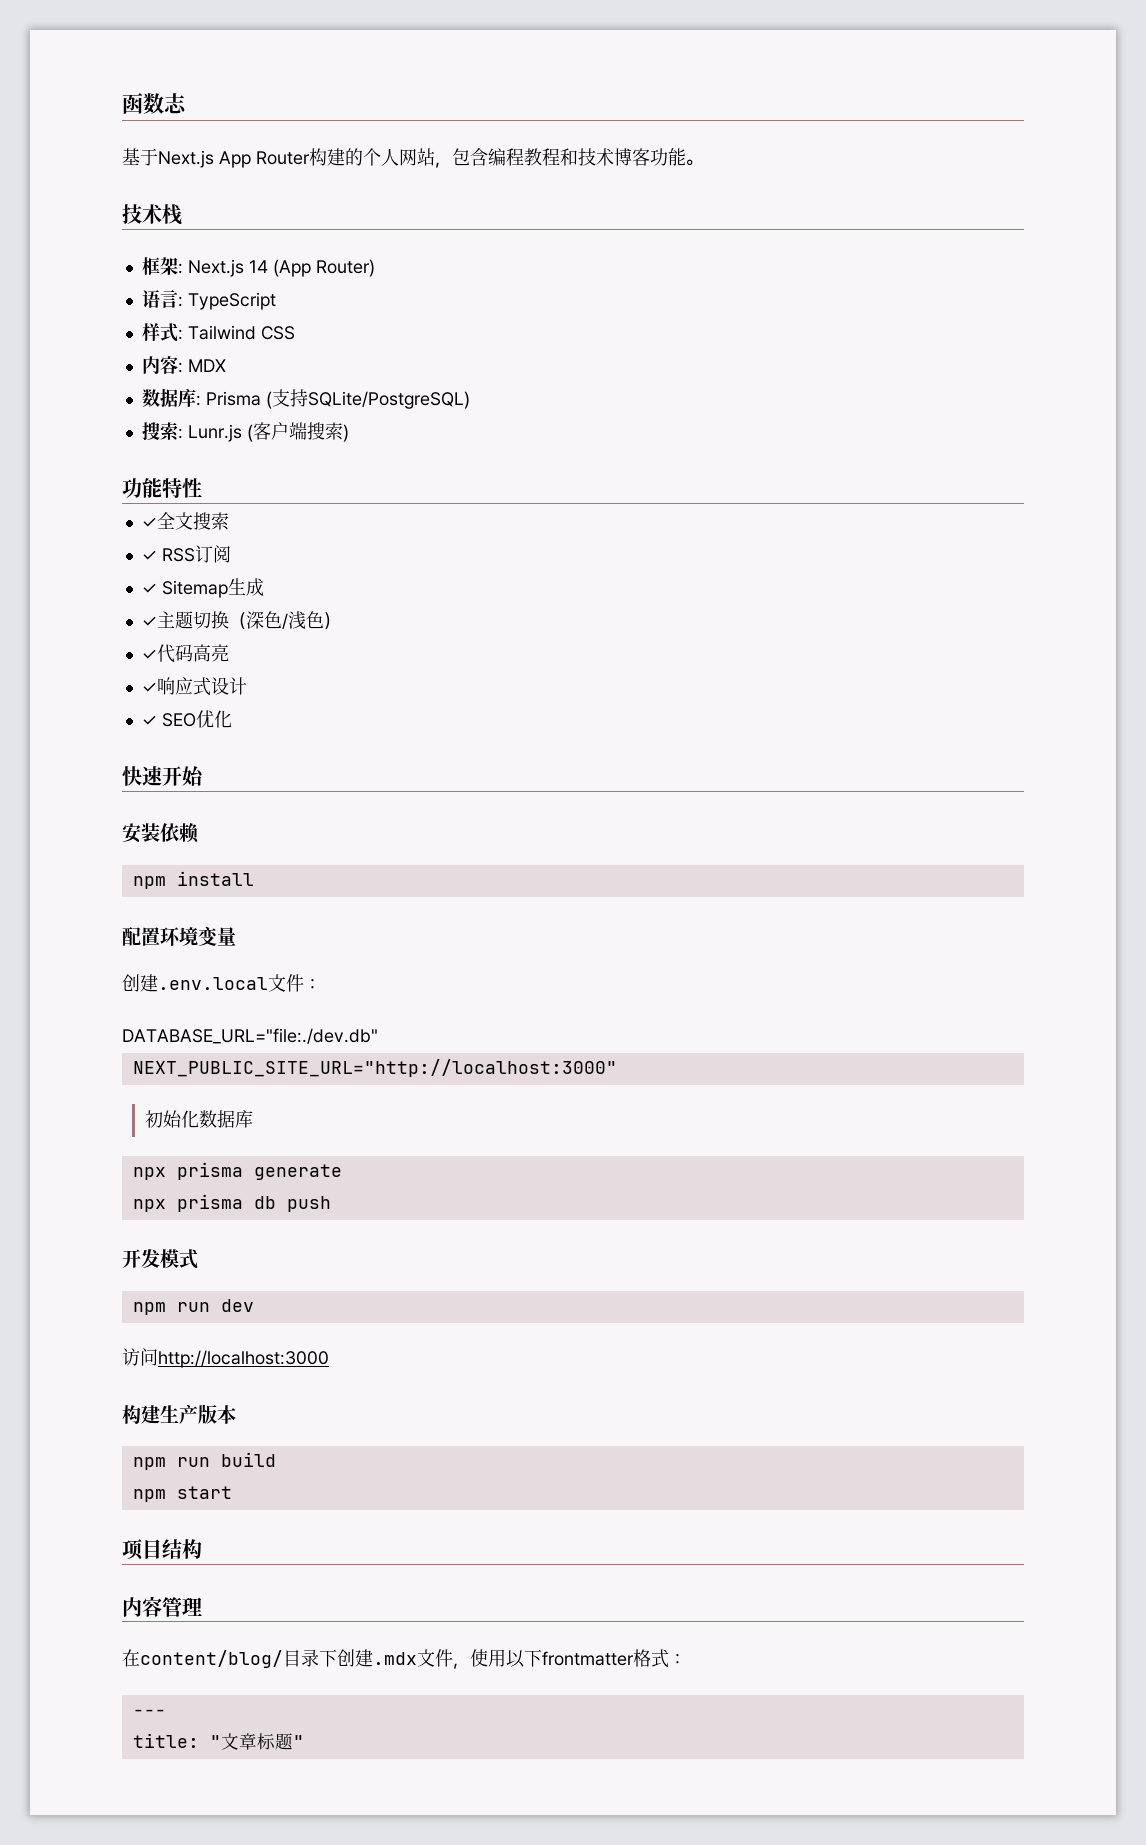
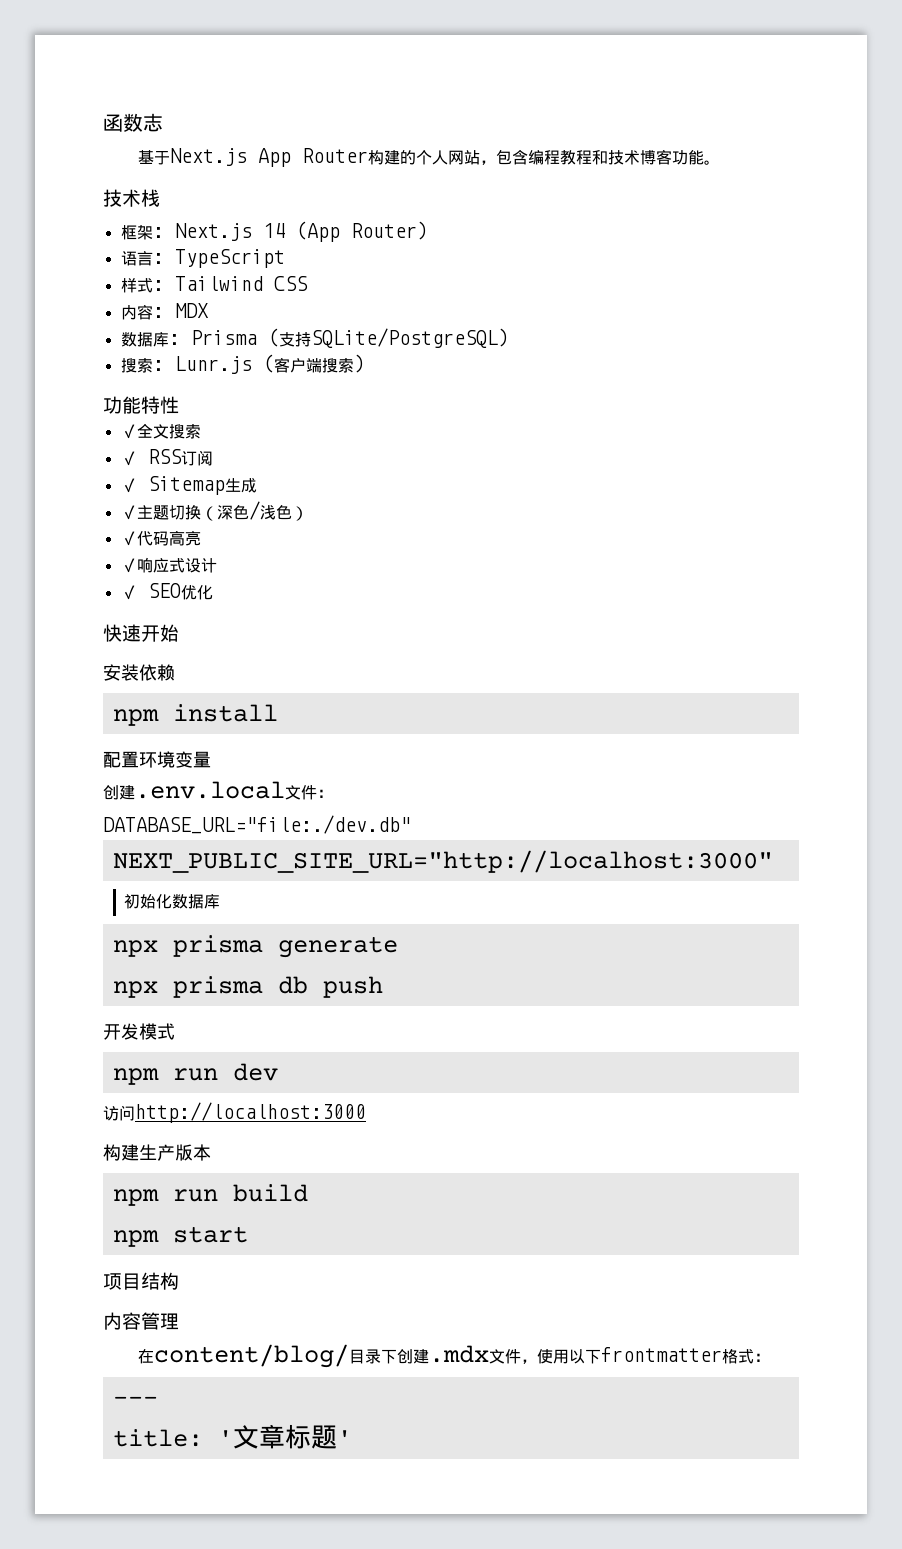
- title: "文章标题"
+ title: '文章标题'

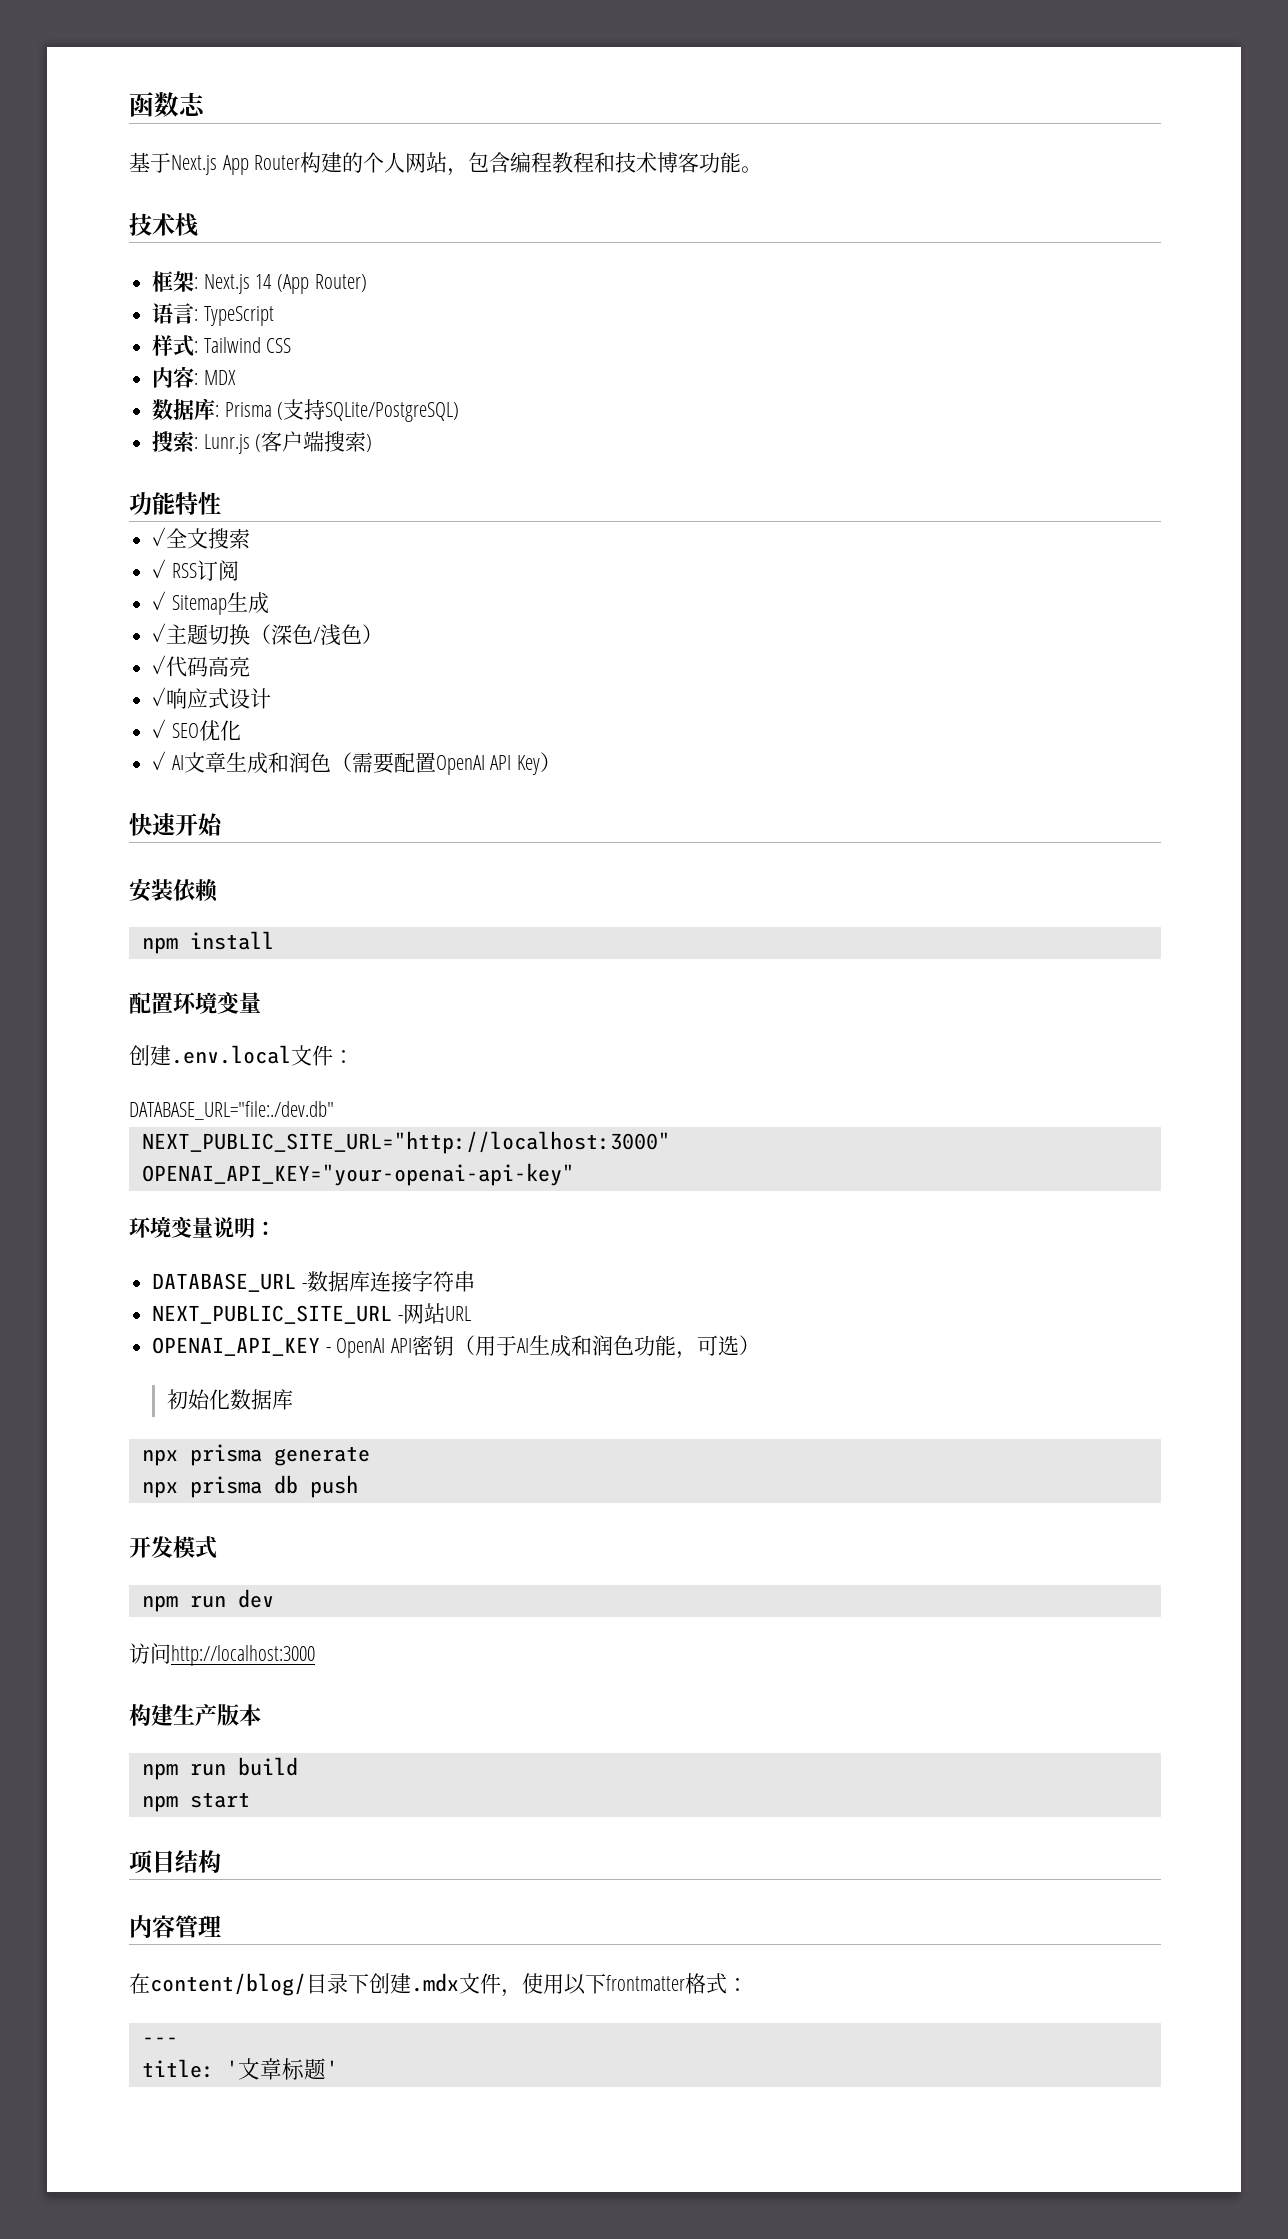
+ ✓ AI文章生成和润色（需要配置OpenAI API Key）
+ OPENAI_API_KEY="your-openai-api-key"
+ 环境变量说明：
+ DATABASE_URL -数据库连接字符串
+ NEXT_PUBLIC_SITE_URL -网站URL
+ OPENAI_API_KEY - OpenAI API密钥（用于AI生成和润色功能，可选）

